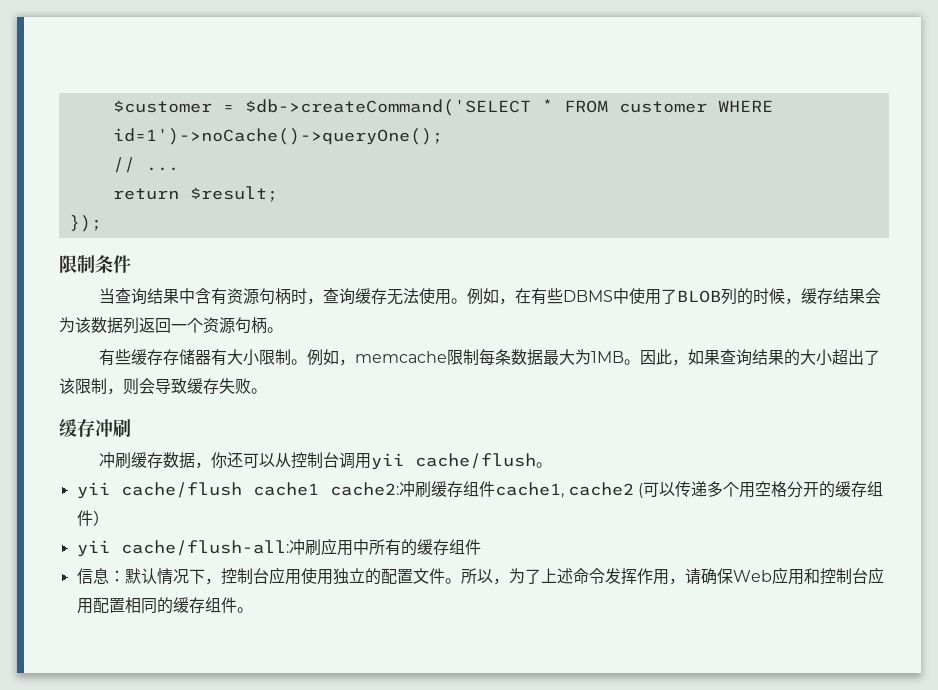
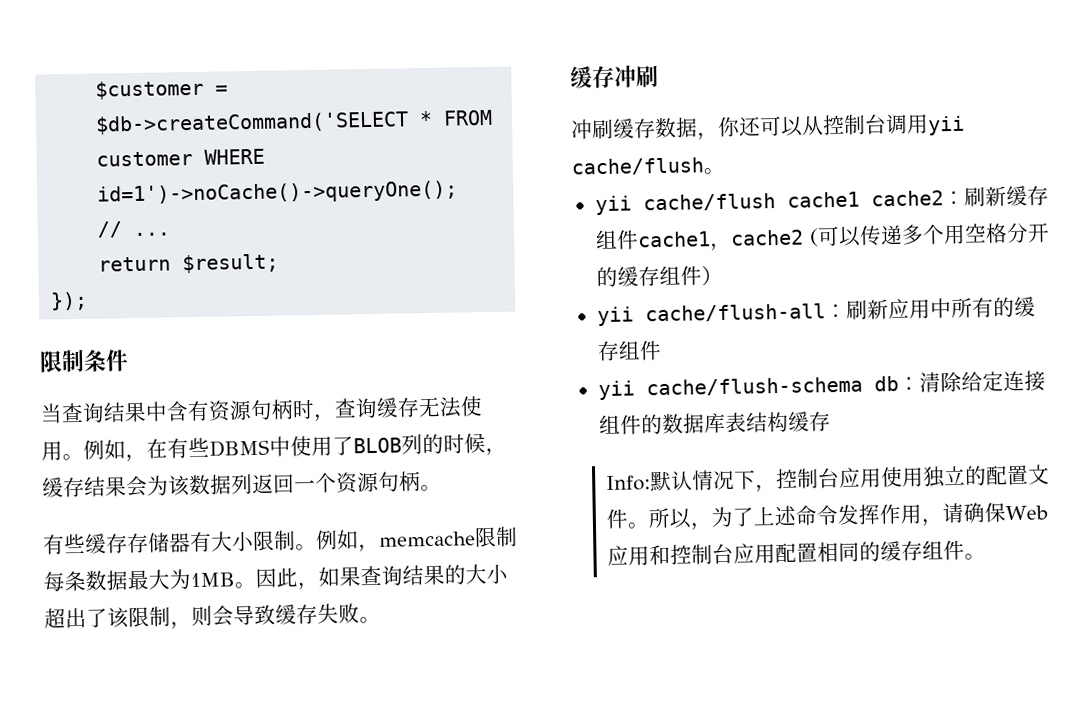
- yii cache/flush cache1 cache2:冲刷缓存组件cache1, cache2 (可以传递多个用空格分开的缓存组件）
+ yii cache/flush cache1 cache2：刷新缓存组件cache1，cache2 (可以传递多个用空格分开的缓存组件）
- yii cache/flush-all:冲刷应用中所有的缓存组件
+ yii cache/flush-all：刷新应用中所有的缓存组件
- 信息：默认情况下，控制台应用使用独立的配置文件。
+ yii cache/flush-schema db：清除给定连接组件的数据库表结构缓存
+ Info:默认情况下，控制台应用使用独立的配置文件。

